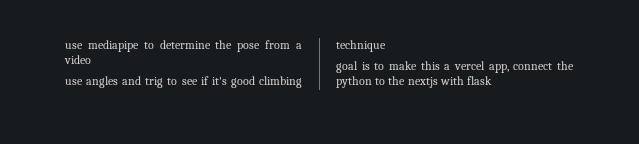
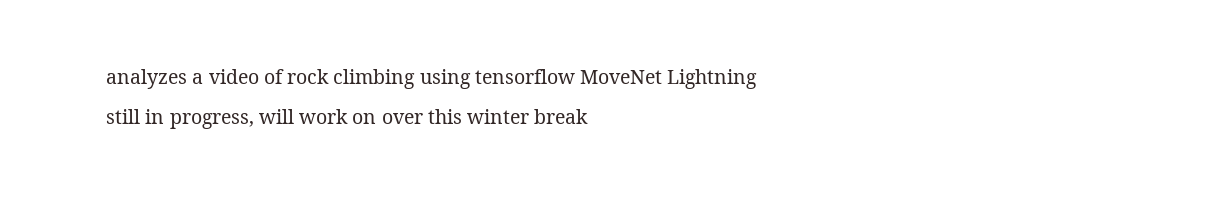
- use mediapipe to determine the pose from a video
- use angles and trig to see if it's good climbing technique
- goal is to make this a vercel app, connect the python to the nextjs with flask
+ analyzes a video of rock climbing using tensorflow MoveNet Lightning
+ still in progress, will work on over this winter break

